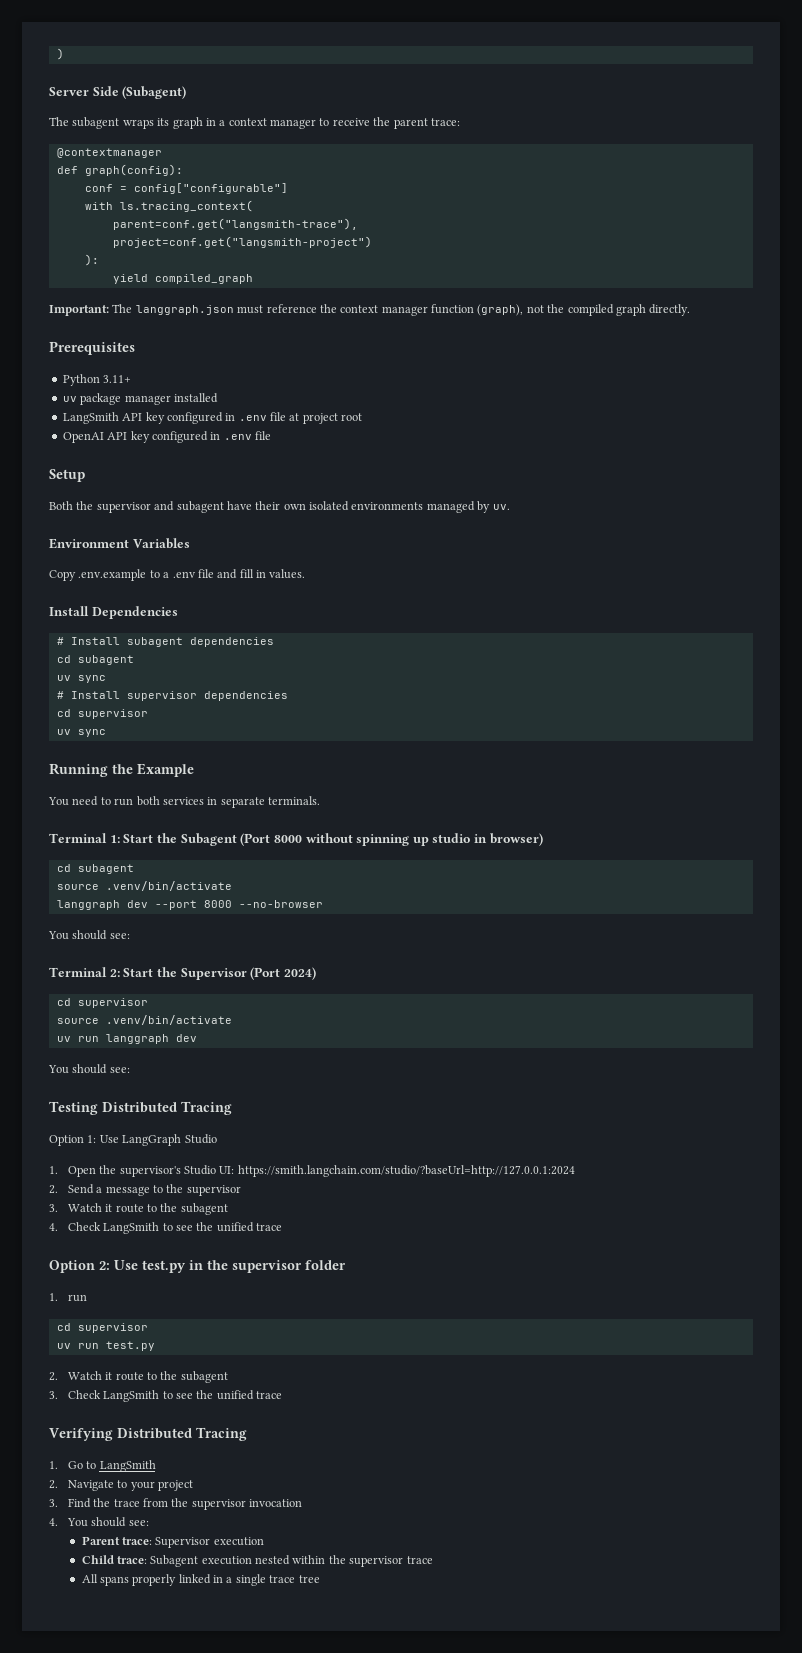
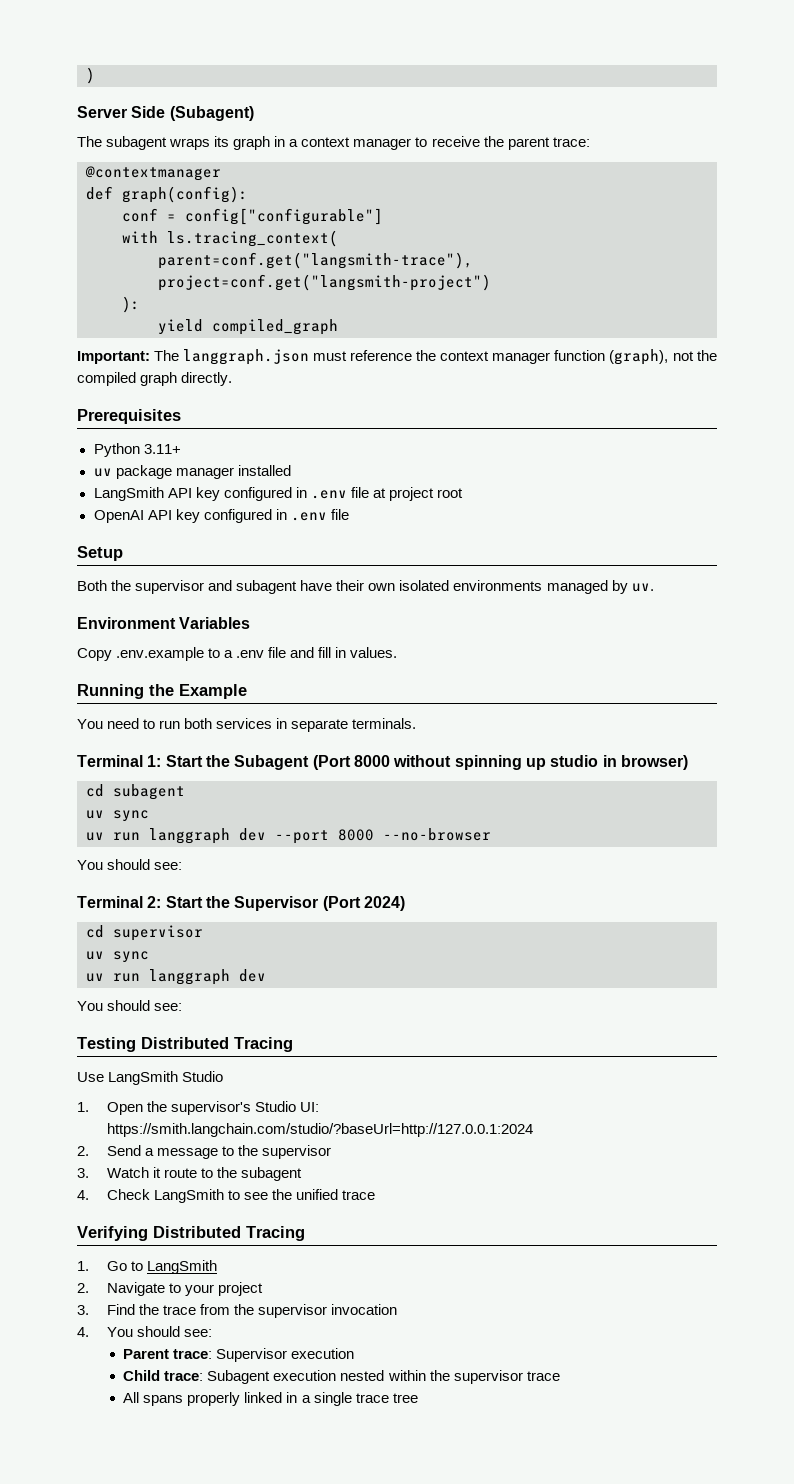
- Install Dependencies
- # Install subagent dependencies
- cd subagent
- uv sync
- # Install supervisor dependencies
- cd supervisor
- uv sync
  Terminal 1: Start the Subagent (Port 8000 without spinning up studio in browser)
  cd subagent
- source .venv/bin/activate
- langgraph dev --port 8000 --no-browser
+ uv sync
+ uv run langgraph dev --port 8000 --no-browser
  Terminal 2: Start the Supervisor (Port 2024)
  cd supervisor
- source .venv/bin/activate
+ uv sync
- Option 1: Use LangGraph Studio
+ Use LangSmith Studio
  4. Check LangSmith to see the unified trace
- Option 2: Use test.py in the supervisor folder
- 1. run
- cd supervisor
- uv run test.py
- 2. Watch it route to the subagent
- 3. Check LangSmith to see the unified trace

